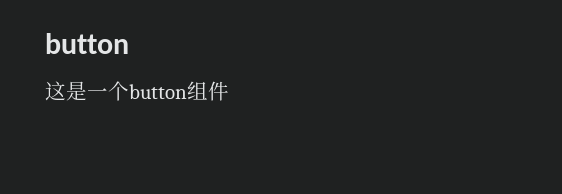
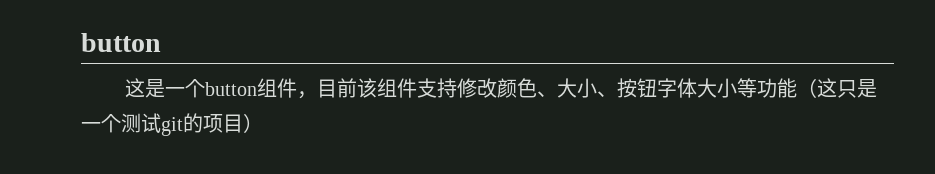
- 这是一个button组件
+ 这是一个button组件，目前该组件支持修改颜色、大小、按钮字体大小等功能（这只是一个测试git的项目）

